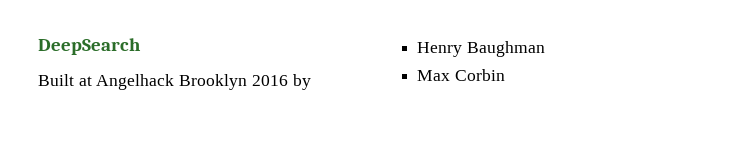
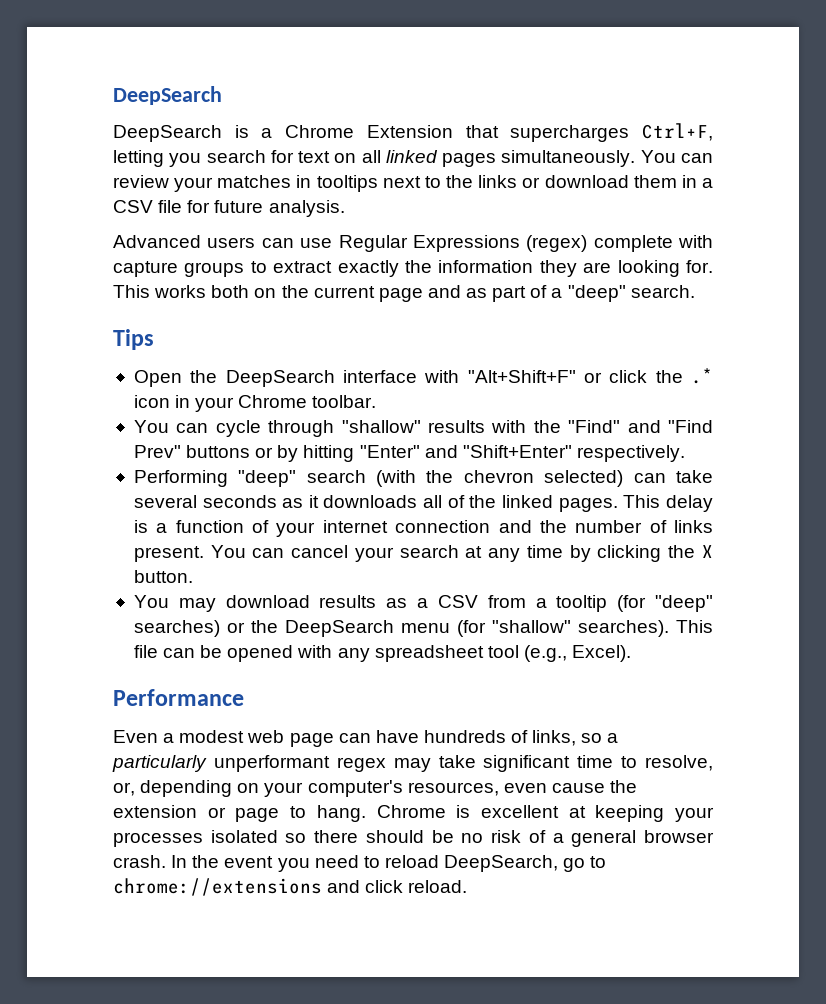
- Built at Angelhack Brooklyn 2016 by
- Henry Baughman
- Max Corbin
+ DeepSearch is a Chrome Extension that supercharges Ctrl+F, letting you search for text on all linked pages simultaneously. You can review your matches in tooltips next to the links or download them in a CSV file for future analysis.
+ Advanced users can use Regular Expressions (regex) complete with capture groups to extract exactly the information they are looking for. This works both on the current page and as part of a "deep" search.
+ Tips
+ Open the DeepSearch interface with "Alt+Shift+F" or click the .* icon in your Chrome toolbar.
+ You can cycle through "shallow" results with the "Find" and "Find Prev" buttons or by hitting "Enter" and "Shift+Enter" respectively.
+ Performing "deep" search (with the chevron selected) can take several seconds as it downloads all of the linked pages. This delay is a function of your internet connection and the number of links present. You can cancel your search at any time by clicking the X button.
+ You may download results as a CSV from a tooltip (for "deep" searches) or the DeepSearch menu (for "shallow" searches). This file can be opened with any spreadsheet tool (e.g., Excel).
+ Performance
+ Even a modest web page can have hundreds of links, so a particularly unperformant regex may take significant time to resolve, or, depending on your computer's resources, even cause the extension or page to hang. Chrome is excellent at keeping your processes isolated so there should be no risk of a general browser crash. In the event you need to reload DeepSearch, go to chrome://extensions and click reload.

